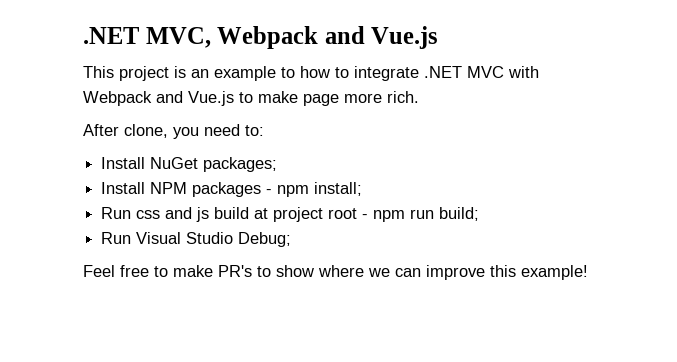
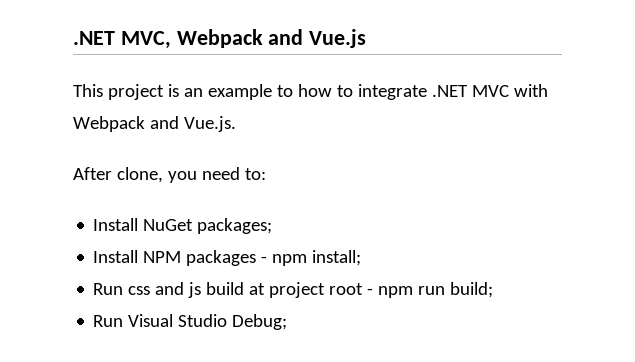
- This project is an example to how to integrate .NET MVC with Webpack and Vue.js to make page more rich.
+ This project is an example to how to integrate .NET MVC with Webpack and Vue.js.
- Feel free to make PR's to show where we can improve this example!

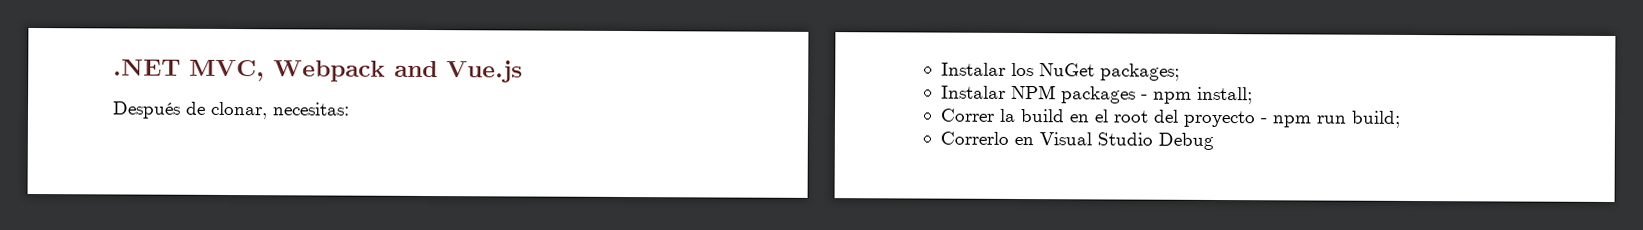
- This project is an example to how to integrate .NET MVC with Webpack and Vue.js.
- After clone, you need to:
- Install NuGet packages;
+ Después de clonar, necesitas:
+ Instalar los NuGet packages;
- Install NPM packages - npm install;
+ Instalar NPM packages - npm install;
- Run css and js build at project root - npm run build;
+ Correr la build en el root del proyecto - npm run build;
- Run Visual Studio Debug;
+ Correrlo en Visual Studio Debug

